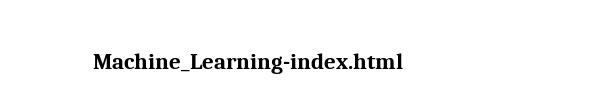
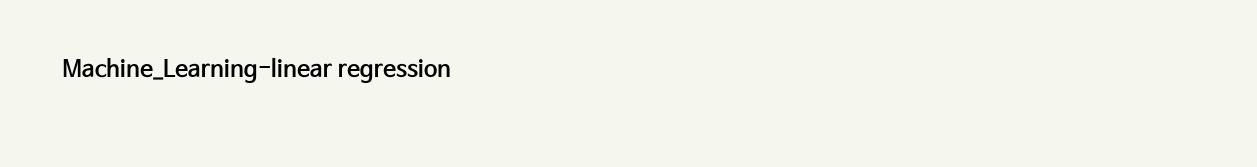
- Machine_Learning-index.html
+ Machine_Learning-linear regression

